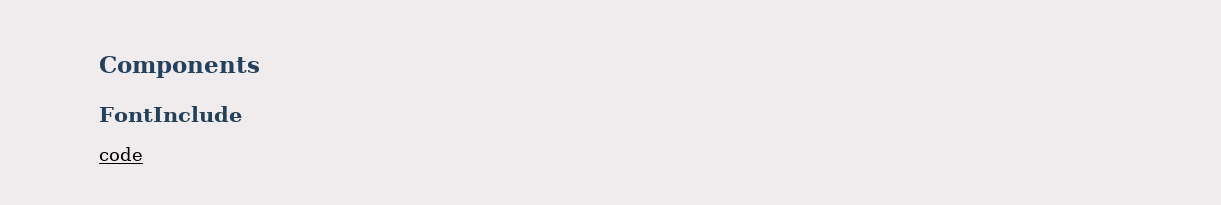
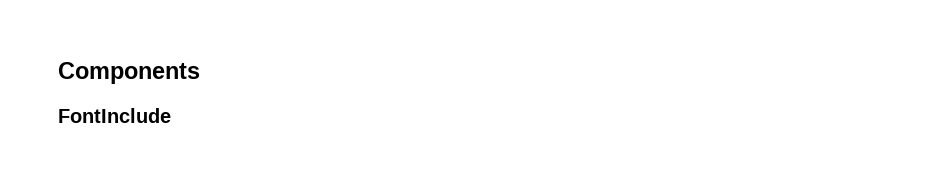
- code

